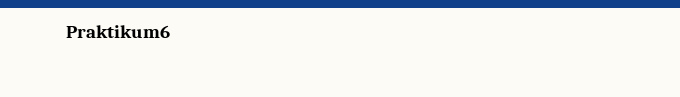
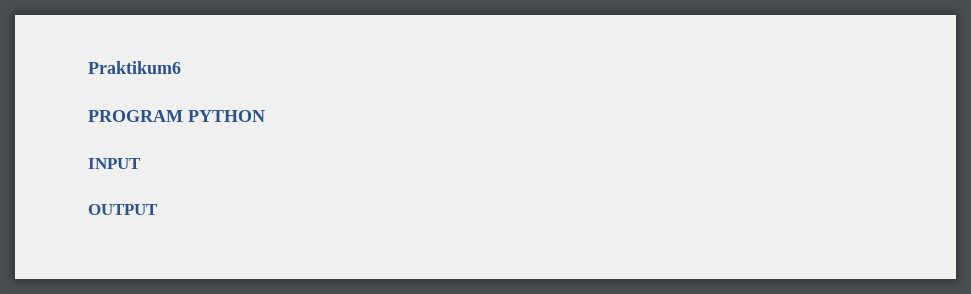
+ PROGRAM PYTHON
+ INPUT
+ OUTPUT

